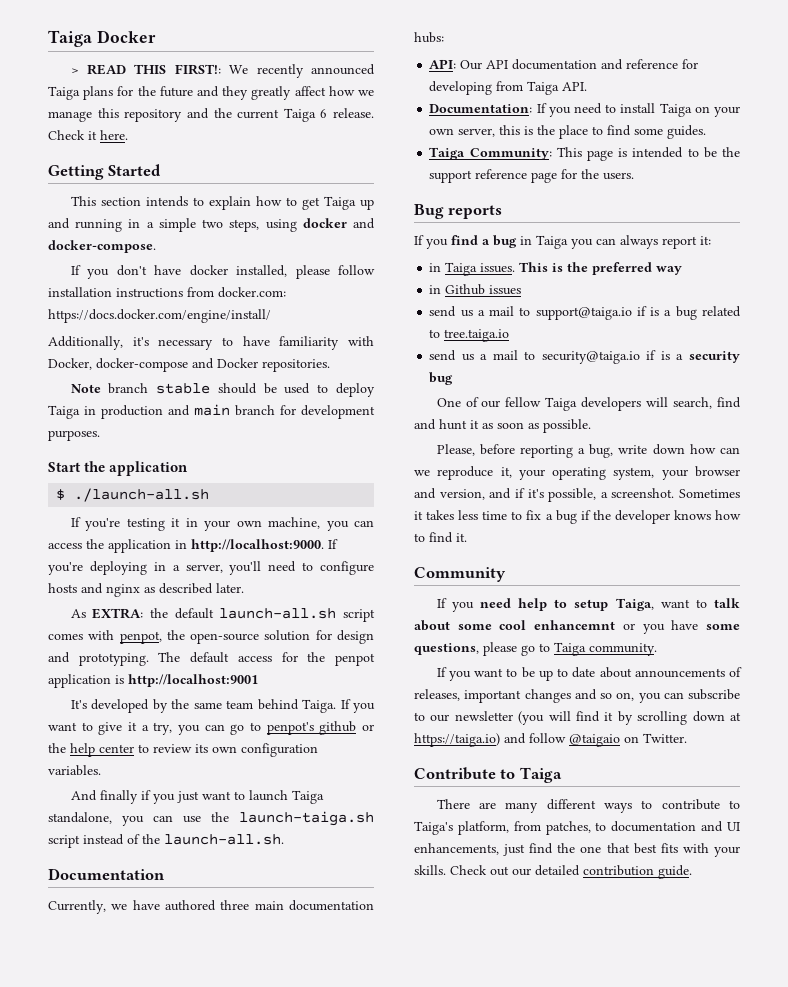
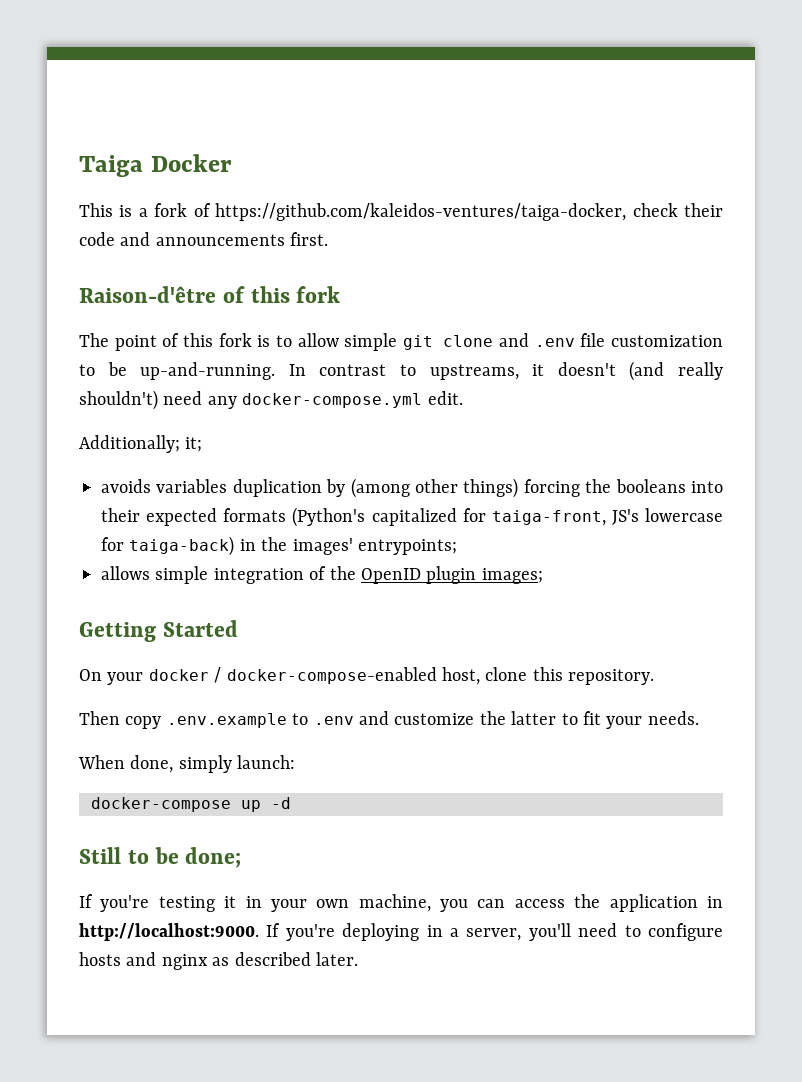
- > READ THIS FIRST!: We recently announced Taiga plans for the future and they greatly affect how we manage this repository and the current Taiga 6 release. Check it here.
+ This is a fork of https://github.com/kaleidos-ventures/taiga-docker, check their code and announcements first.
+ Raison-d'être of this fork
+ The point of this fork is to allow simple git clone and .env file customization to be up-and-running. In contrast to upstreams, it doesn't (and really shouldn't) need any docker-compose.yml edit.
+ Additionally; it;
+ avoids variables duplication by (among other things) forcing the booleans into their expected formats (Python's capitalized for taiga-front, JS's lowercase for taiga-back) in the images' entrypoints;
+ allows simple integration of the OpenID plugin images;
  Getting Started
- This section intends to explain how to get Taiga up and running in a simple two steps, using docker and docker-compose.
- If you don't have docker installed, please follow installation instructions from docker.com: https://docs.docker.com/engine/install/
- Additionally, it's necessary to have familiarity with Docker, docker-compose and Docker repositories.
- Note branch stable should be used to deploy Taiga in production and main branch for development purposes.
- Start the application
- $ ./launch-all.sh
+ On your docker / docker-compose-enabled host, clone this repository.
+ Then copy .env.example to .env and customize the latter to fit your needs.
+ When done, simply launch:
+ docker-compose up -d
+ Still to be done;
- As EXTRA: the default launch-all.sh script comes with penpot, the open-source solution for design and prototyping. The default access for the penpot application is http://localhost:9001
- It's developed by the same team behind Taiga. If you want to give it a try, you can go to penpot's github or the help center to review its own configuration variables.
- And finally if you just want to launch Taiga standalone, you can use the launch-taiga.sh script instead of the launch-all.sh.
- Documentation
- Currently, we have authored three main documentation hubs:
- API: Our API documentation and reference for developing from Taiga API.
- Documentation: If you need to install Taiga on your own server, this is the place to find some guides.
- Taiga Community: This page is intended to be the support reference page for the users.
- Bug reports
- If you find a bug in Taiga you can always report it:
- in Taiga issues. This is the preferred way
- in Github issues
- send us a mail to support@taiga.io if is a bug related to tree.taiga.io
- send us a mail to security@taiga.io if is a security bug
- One of our fellow Taiga developers will search, find and hunt it as soon as possible.
- Please, before reporting a bug, write down how can we reproduce it, your operating system, your browser and version, and if it's possible, a screenshot. Sometimes it takes less time to fix a bug if the developer knows how to find it.
- Community
- If you need help to setup Taiga, want to talk about some cool enhancemnt or you have some questions, please go to Taiga community.
- If you want to be up to date about announcements of releases, important changes and so on, you can subscribe to our newsletter (you will find it by scrolling down at https://taiga.io) and follow @taigaio on Twitter.
- Contribute to Taiga
- There are many different ways to contribute to Taiga's platform, from patches, to documentation and UI enhancements, just find the one that best fits with your skills. Check out our detailed contribution guide.

